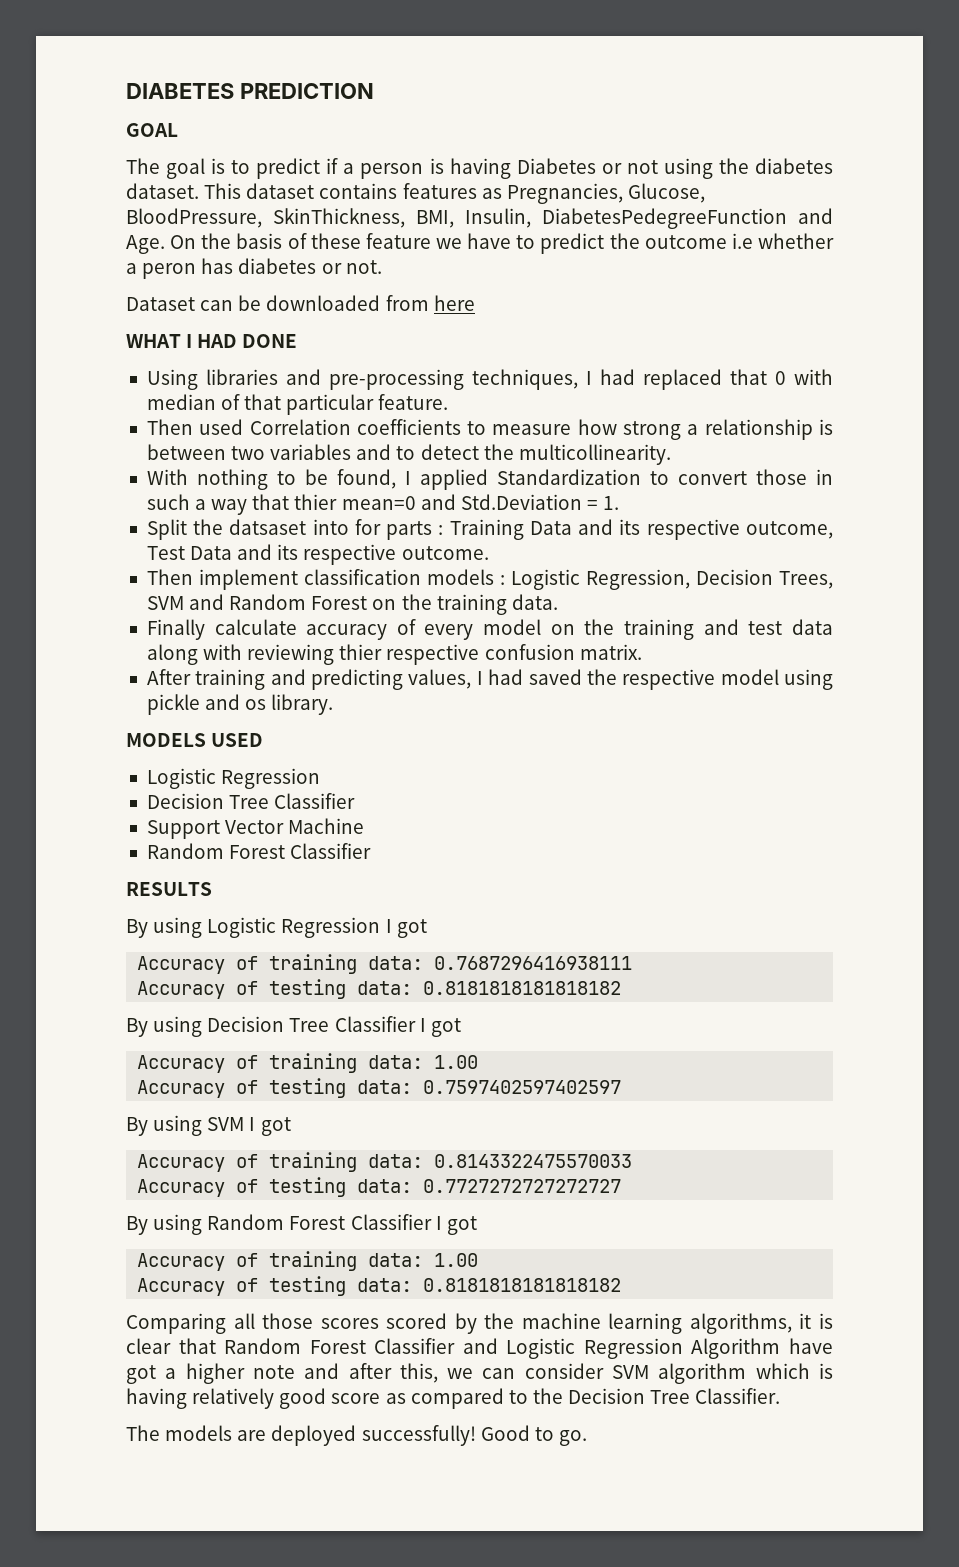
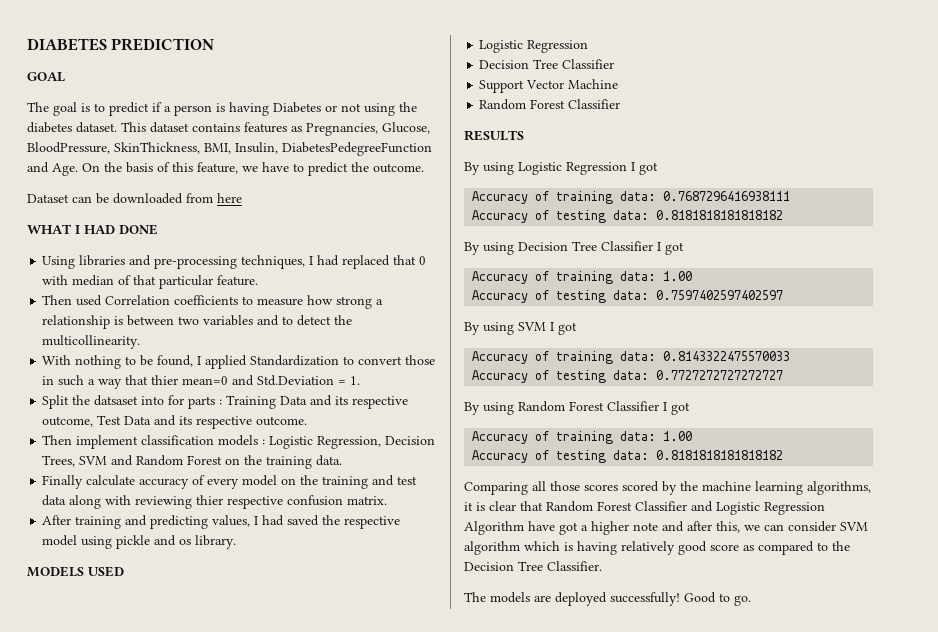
- This dataset contains features as Pregnancies, Glucose, BloodPressure, SkinThickness, BMI, Insulin, DiabetesPedegreeFunction and Age. On the basis of these feature we have to predict the outcome i.e whether a peron has diabetes or not.
+ This dataset contains features as Pregnancies, Glucose, BloodPressure, SkinThickness, BMI, Insulin, DiabetesPedegreeFunction and Age. On the basis of this feature, we have to predict the outcome.

